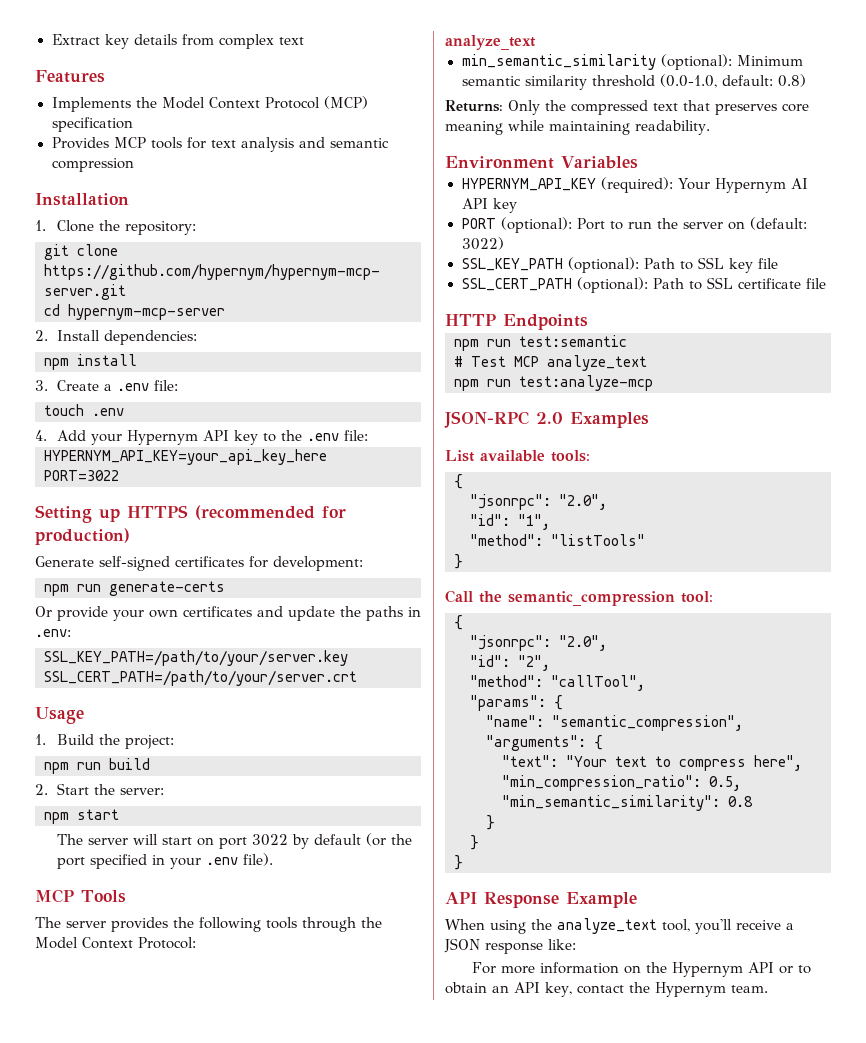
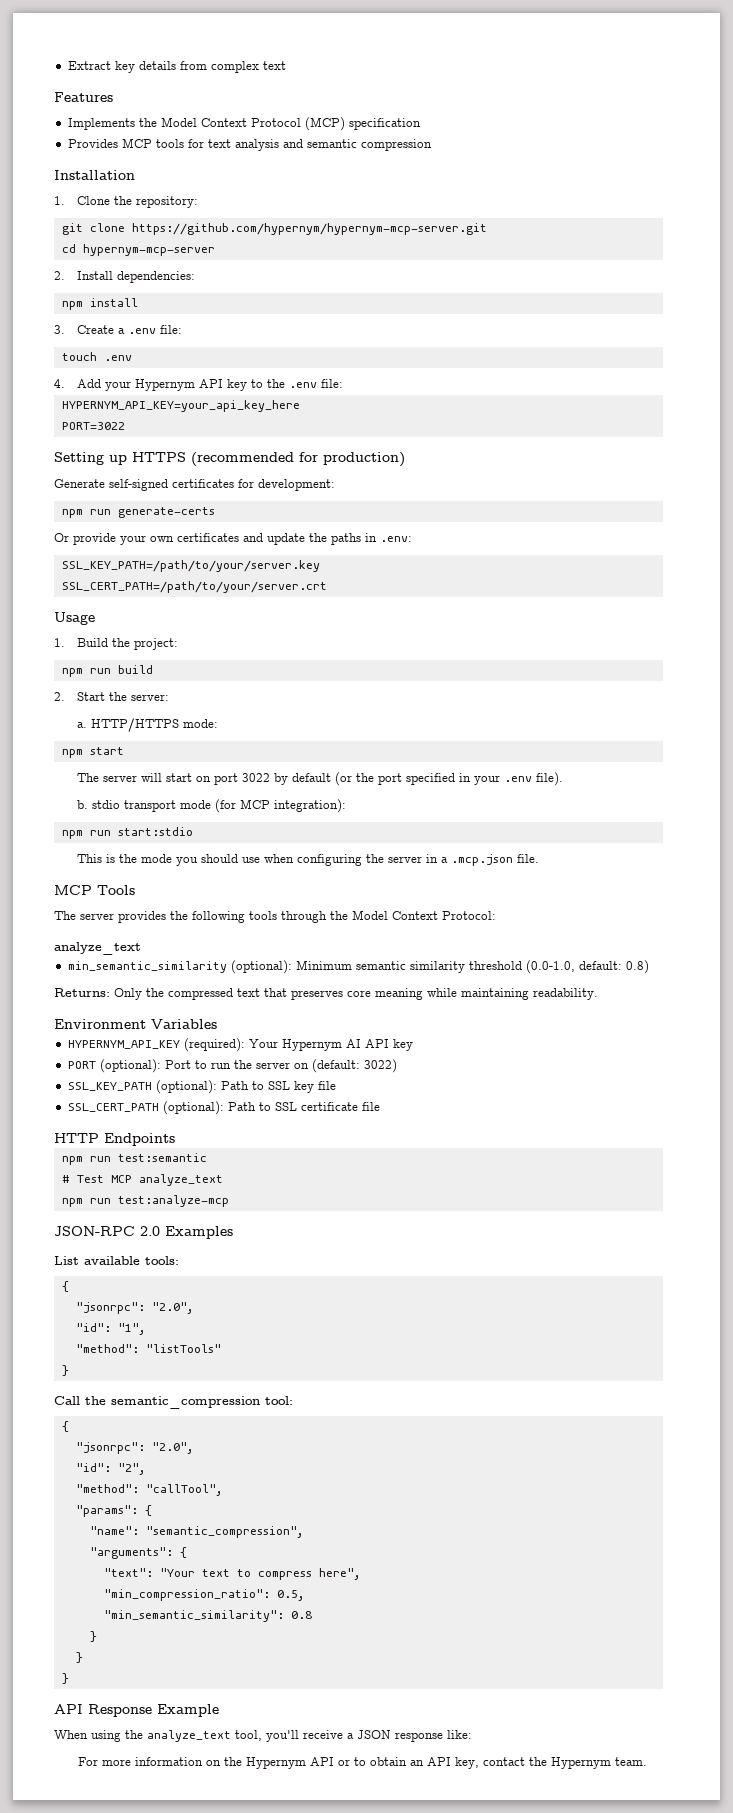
+ a. HTTP/HTTPS mode:
+ b. stdio transport mode (for MCP integration):
+ npm run start:stdio
+ This is the mode you should use when configuring the server in a .mcp.json file.

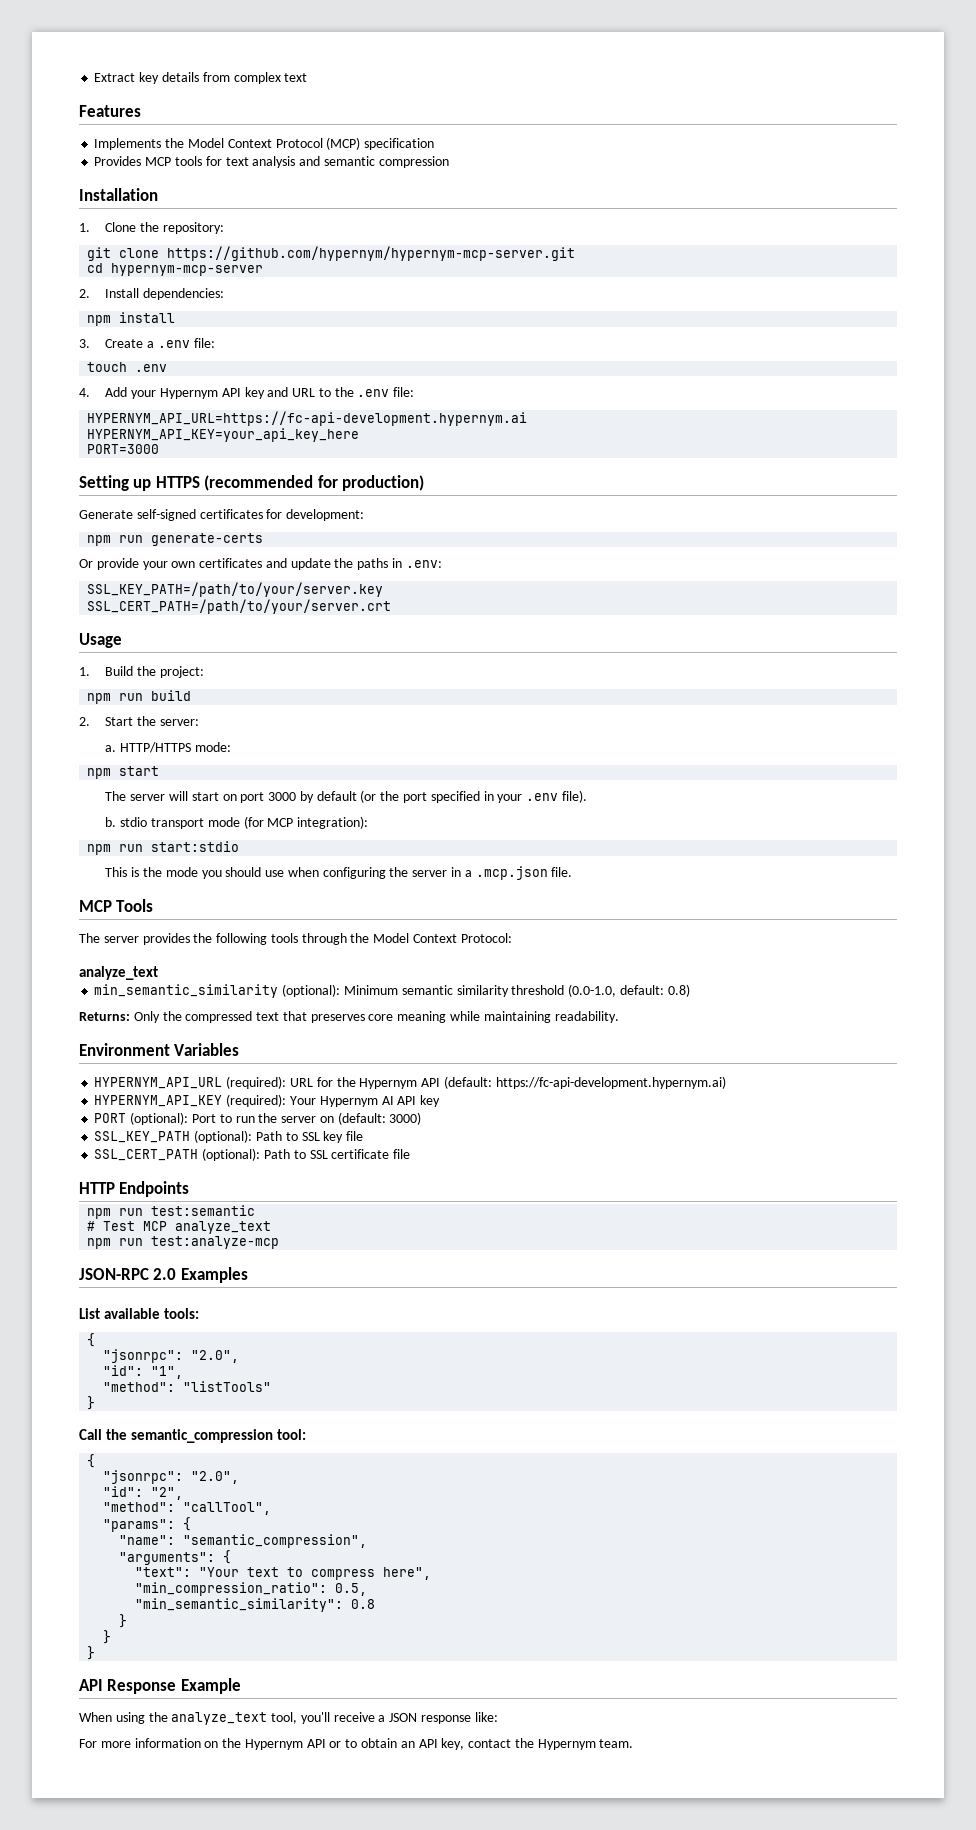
- 4. Add your Hypernym API key to the .env file:
+ 4. Add your Hypernym API key and URL to the .env file:
+ HYPERNYM_API_URL=https://fc-api-development.hypernym.ai
- PORT=3022
+ PORT=3000
- The server will start on port 3022 by default (or the port specified in your .env file).
+ The server will start on port 3000 by default (or the port specified in your .env file).
+ HYPERNYM_API_URL (required): URL for the Hypernym API (default: https://fc-api-development.hypernym.ai)
- PORT (optional): Port to run the server on (default: 3022)
+ PORT (optional): Port to run the server on (default: 3000)

